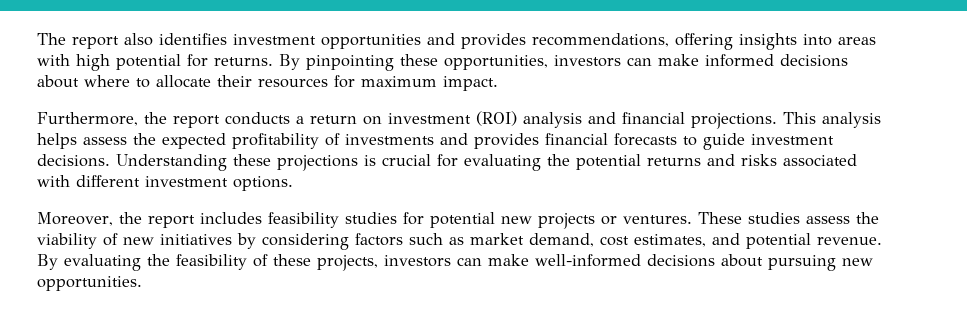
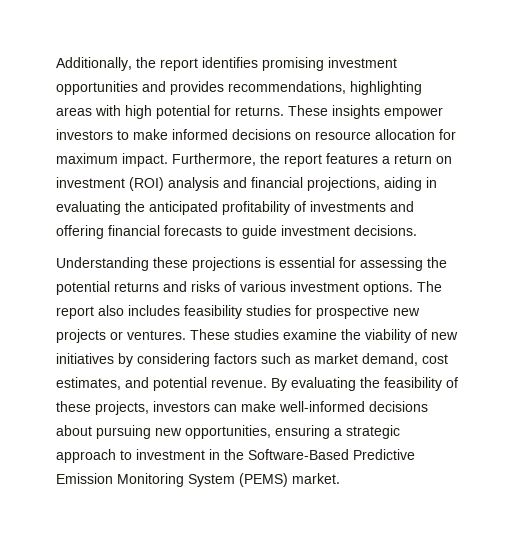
- The report also identifies investment opportunities and provides recommendations, offering insights into areas with high potential for returns.
+ Additionally, the report identifies promising investment opportunities and provides recommendations, highlighting areas with high potential for returns.
- By pinpointing these opportunities, investors can make informed decisions about where to allocate their resources for maximum impact.
- Furthermore, the report conducts a return on investment (ROI) analysis and financial projections. This analysis helps assess the expected profitability of investments and provides financial forecasts to guide investment decisions. Understanding these projections is crucial for evaluating the potential returns and risks associated with different investment options.
- Moreover, the report includes feasibility studies for potential new projects or ventures.
+ These insights empower investors to make informed decisions on resource allocation for maximum impact. Furthermore, the report features a return on investment (ROI) analysis and financial projections, aiding in evaluating the anticipated profitability of investments and offering financial forecasts to guide investment decisions.
+ Understanding these projections is essential for assessing the potential returns and risks of various investment options. The report also includes feasibility studies for prospective new projects or ventures.
- These studies assess the viability of new initiatives by considering factors such as market demand, cost estimates, and potential revenue.
+ These studies examine the viability of new initiatives by considering factors such as market demand, cost estimates, and potential revenue.
- By evaluating the feasibility of these projects, investors can make well-informed decisions about pursuing new opportunities.
+ By evaluating the feasibility of these projects, investors can make well-informed decisions about pursuing new opportunities, ensuring a strategic approach to investment in the Software-Based Predictive Emission Monitoring System (PEMS) market.

